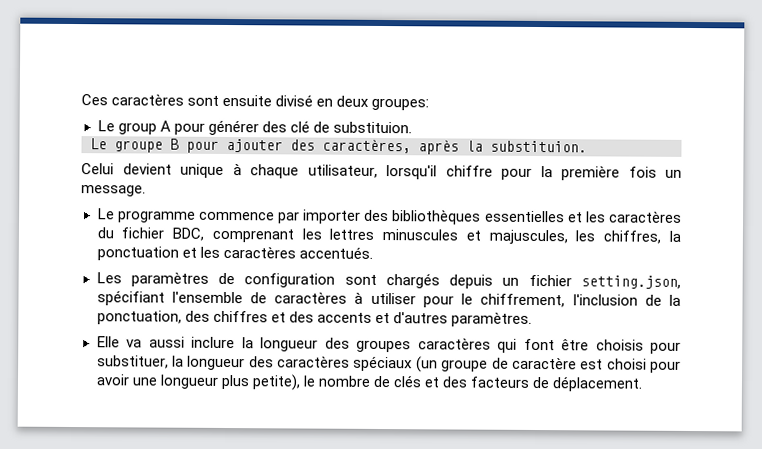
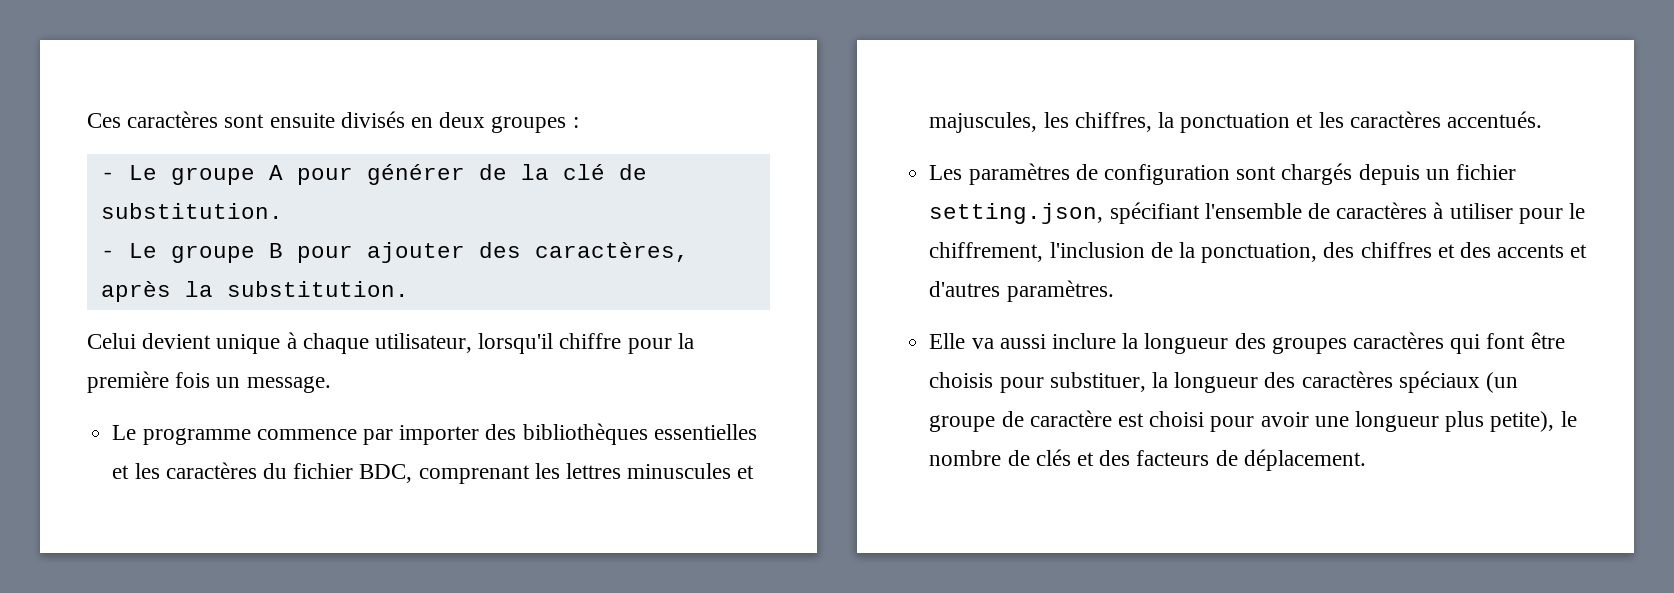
- Ces caractères sont ensuite divisé en deux groupes:
- Le group A pour générer des clé de substituion.
- Le groupe B pour ajouter des caractères, après la substituion.
+ Ces caractères sont ensuite divisés en deux groupes :
+ - Le groupe A pour générer de la clé de substitution.
+ - Le groupe B pour ajouter des caractères, après la substitution.

